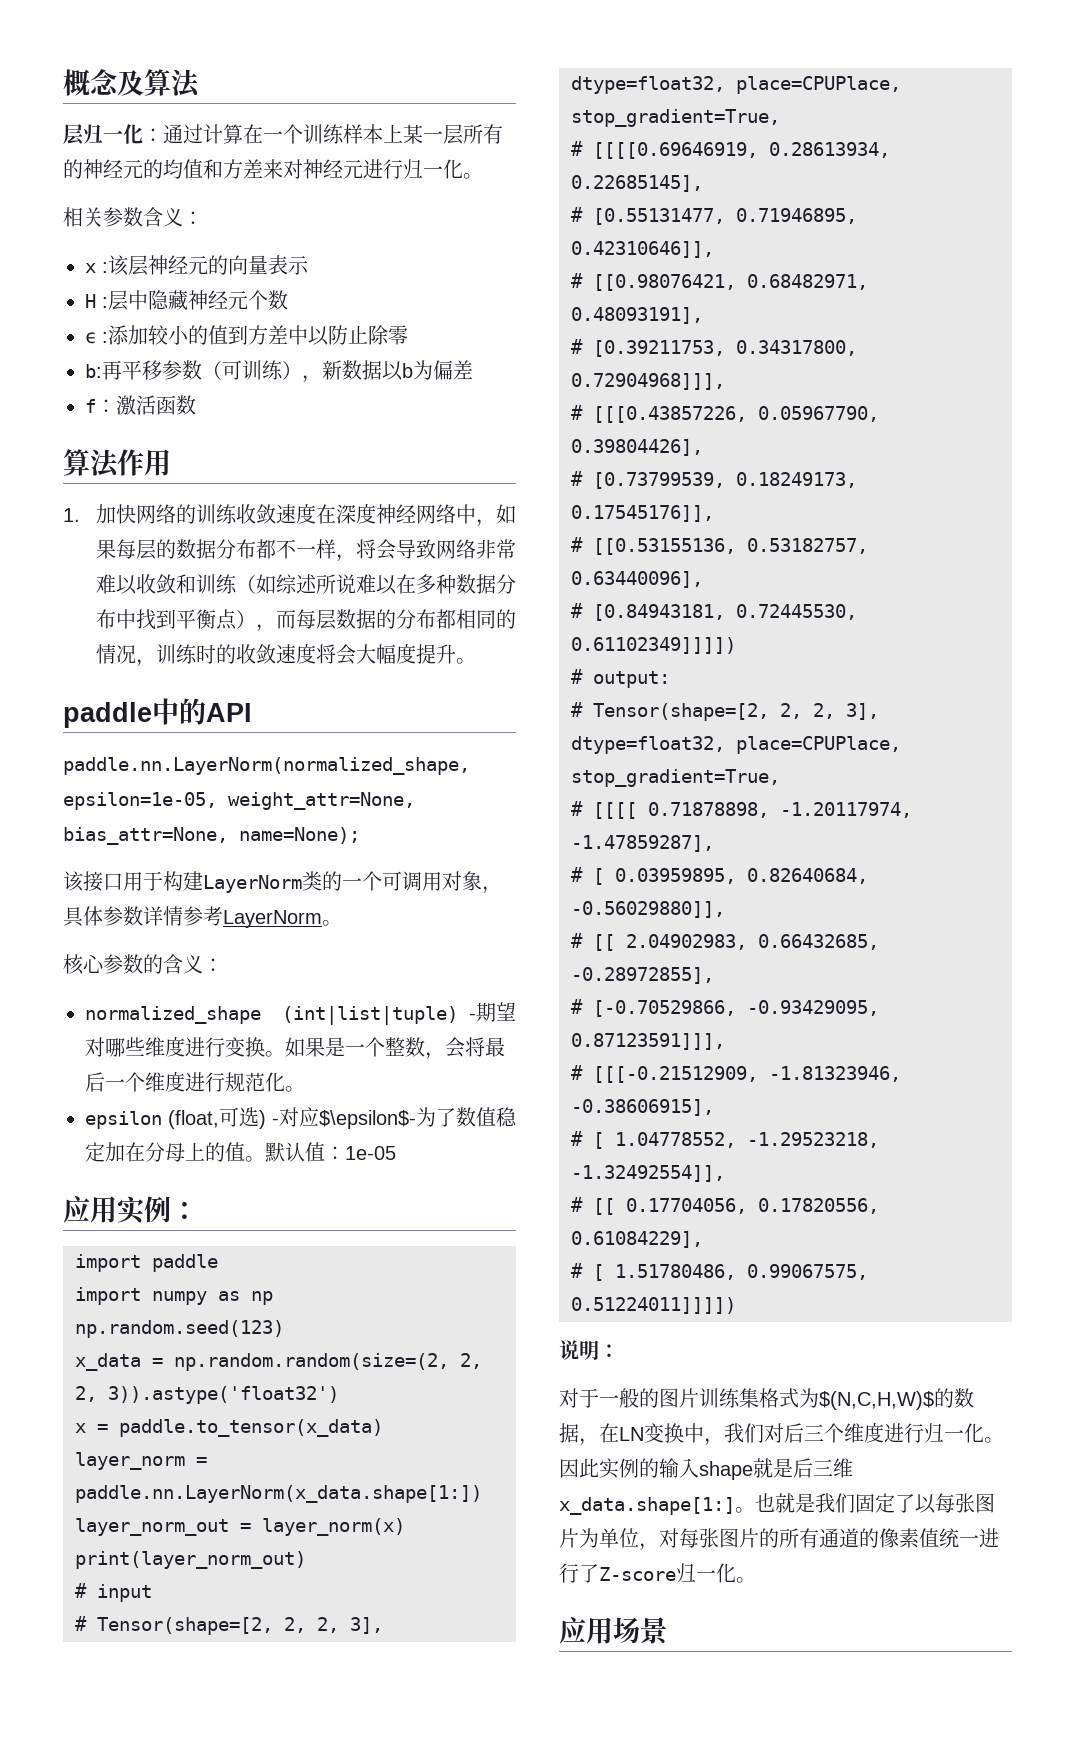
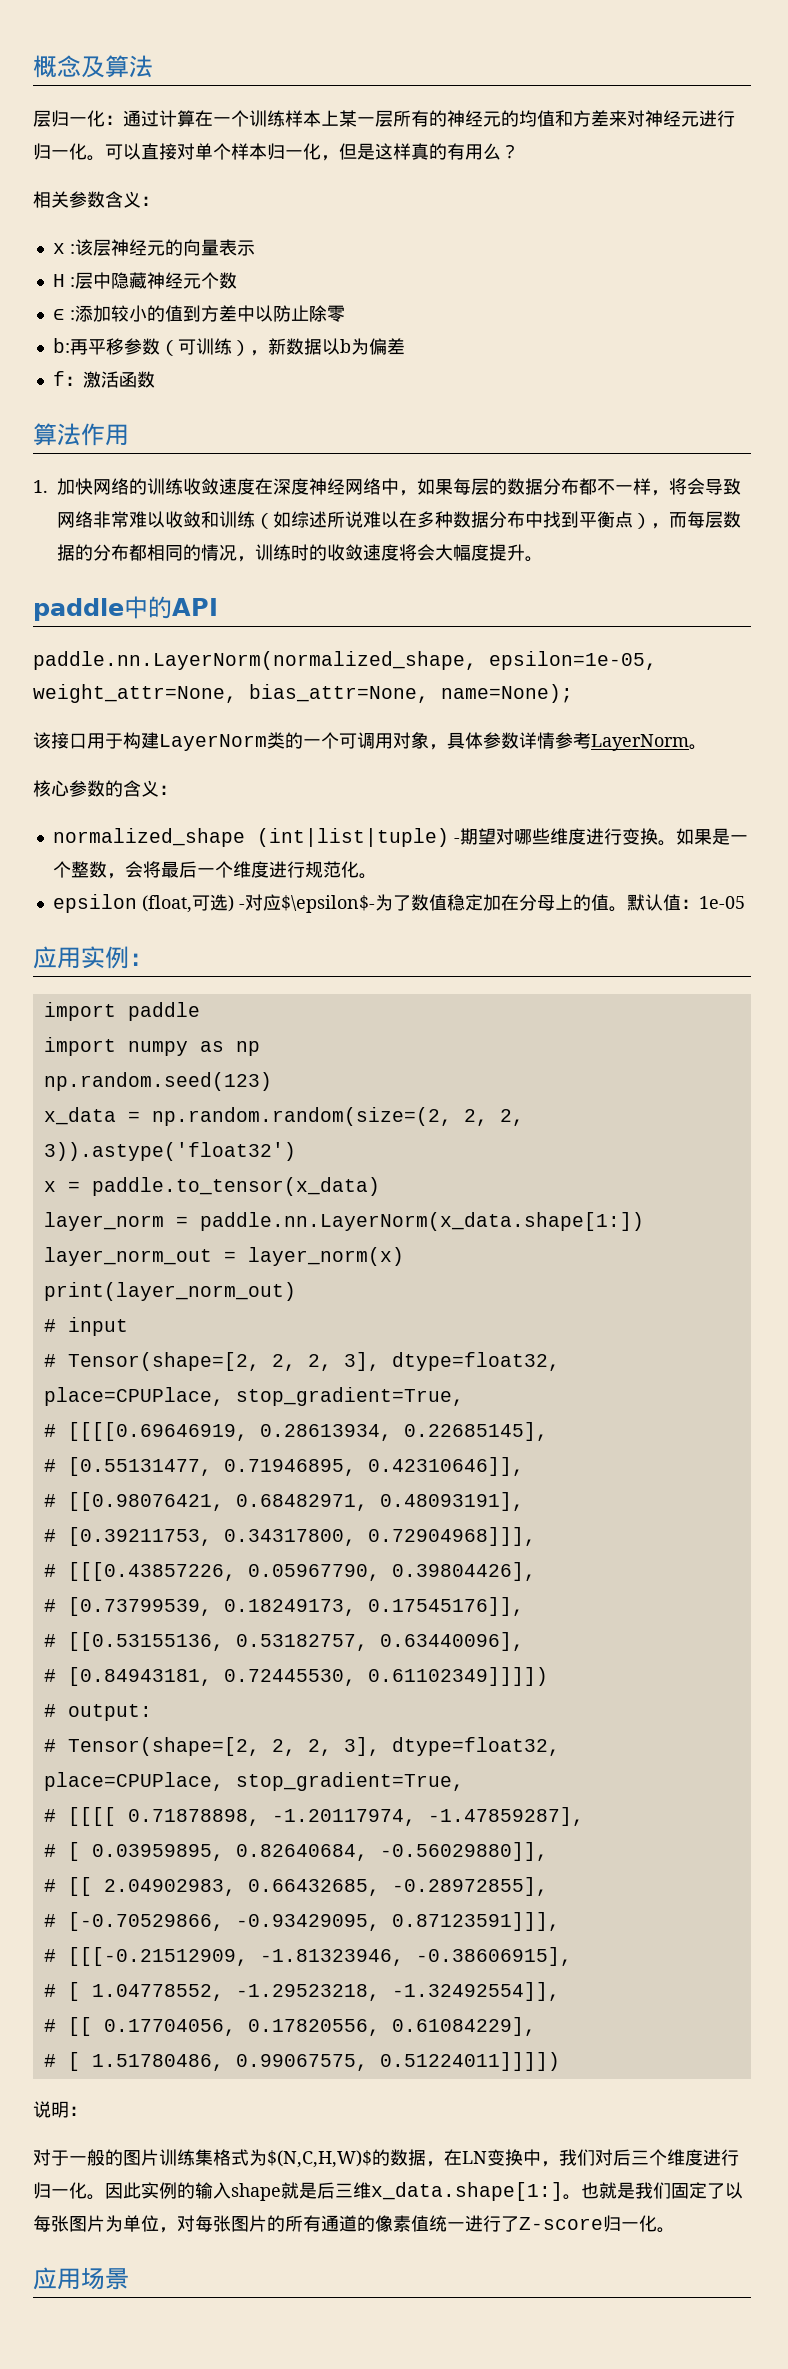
+ 可以直接对单个样本归一化，但是这样真的有用么？

